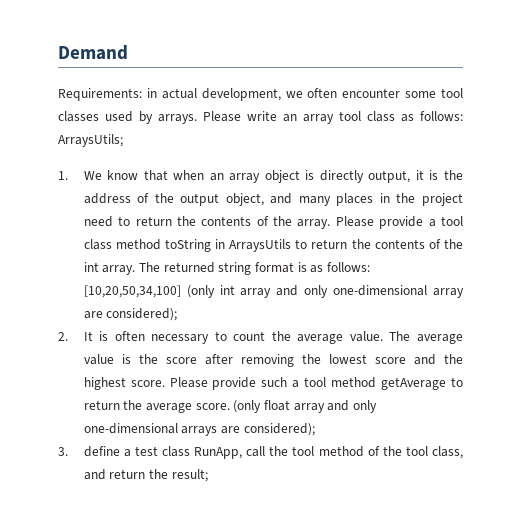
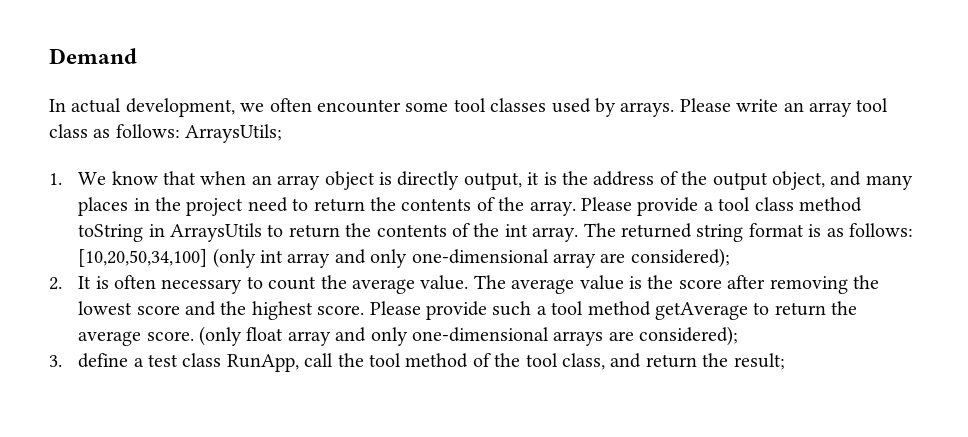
- Requirements: in actual development, we often encounter some tool classes used by arrays.
+ In actual development, we often encounter some tool classes used by arrays.

